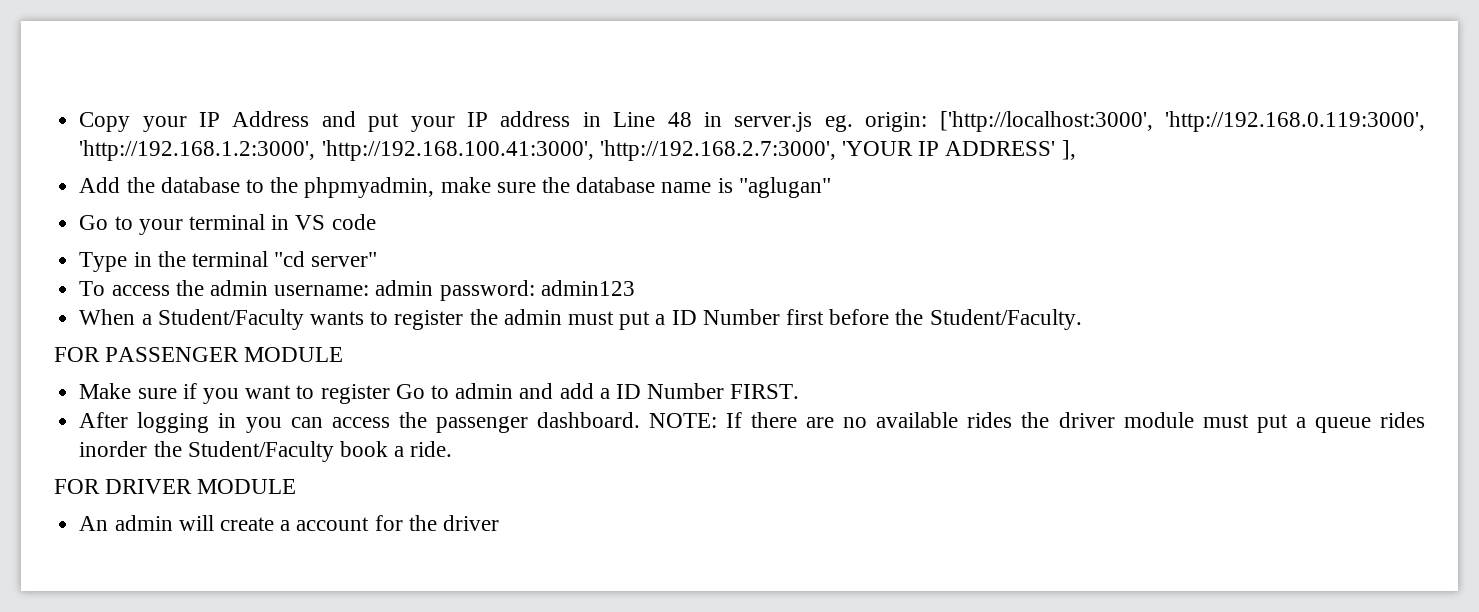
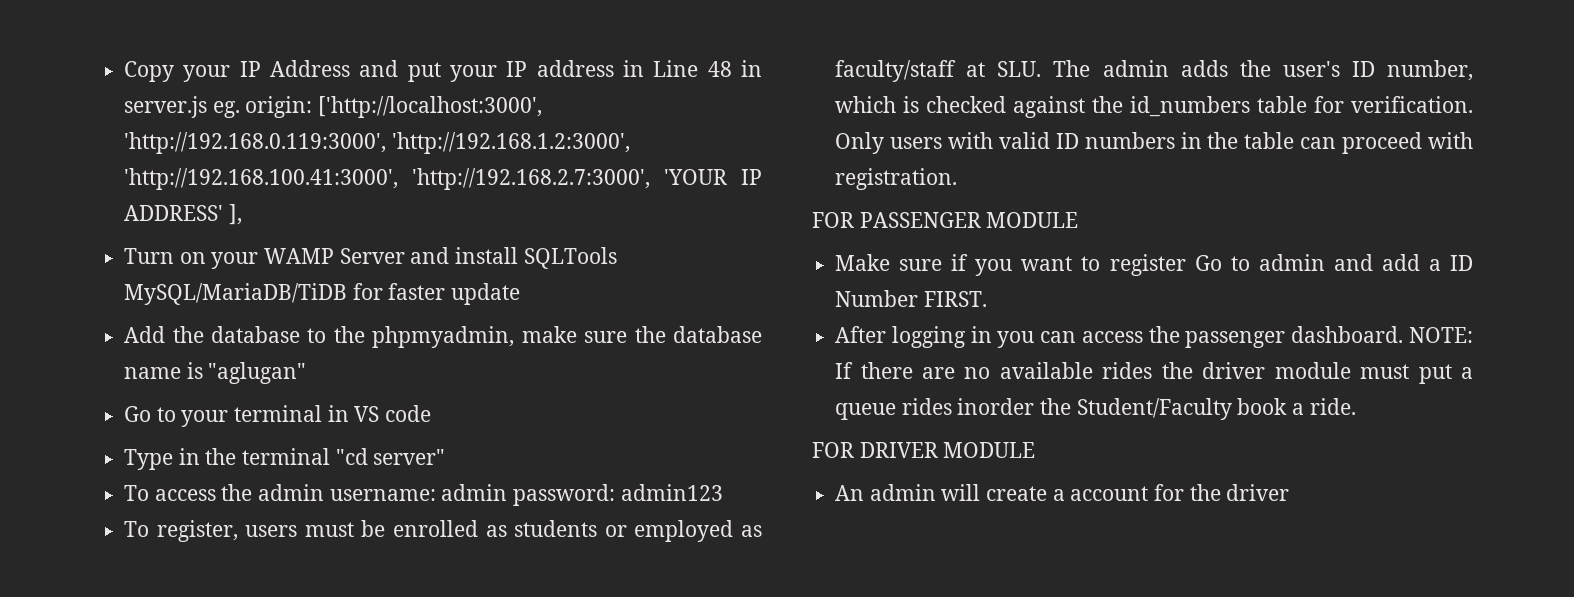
+ Turn on your WAMP Server and install SQLTools MySQL/MariaDB/TiDB for faster update
- When a Student/Faculty wants to register the admin must put a ID Number first before the Student/Faculty.
+ To register, users must be enrolled as students or employed as faculty/staff at SLU. The admin adds the user's ID number, which is checked against the id_numbers table for verification. Only users with valid ID numbers in the table can proceed with registration.

